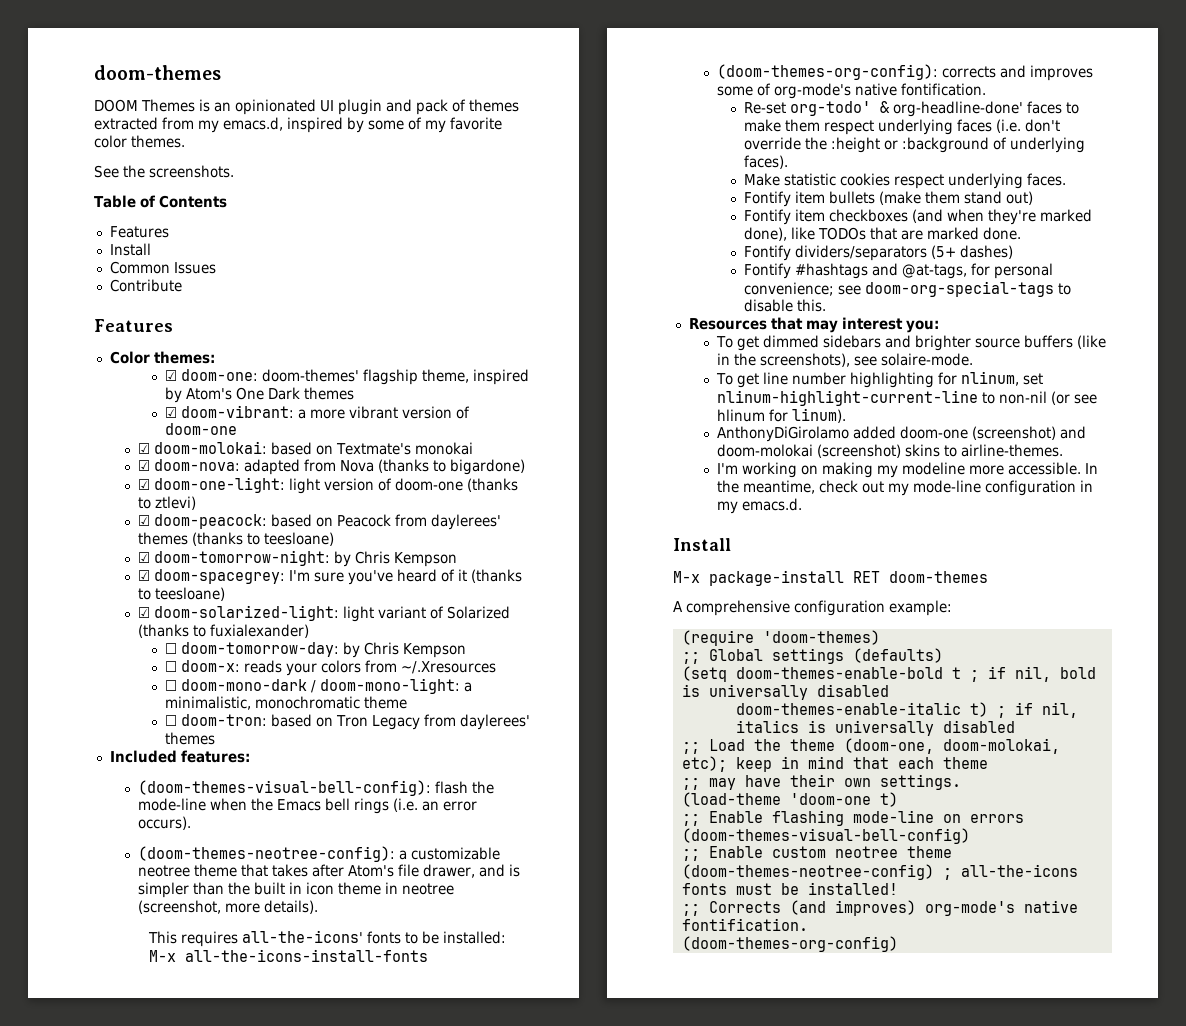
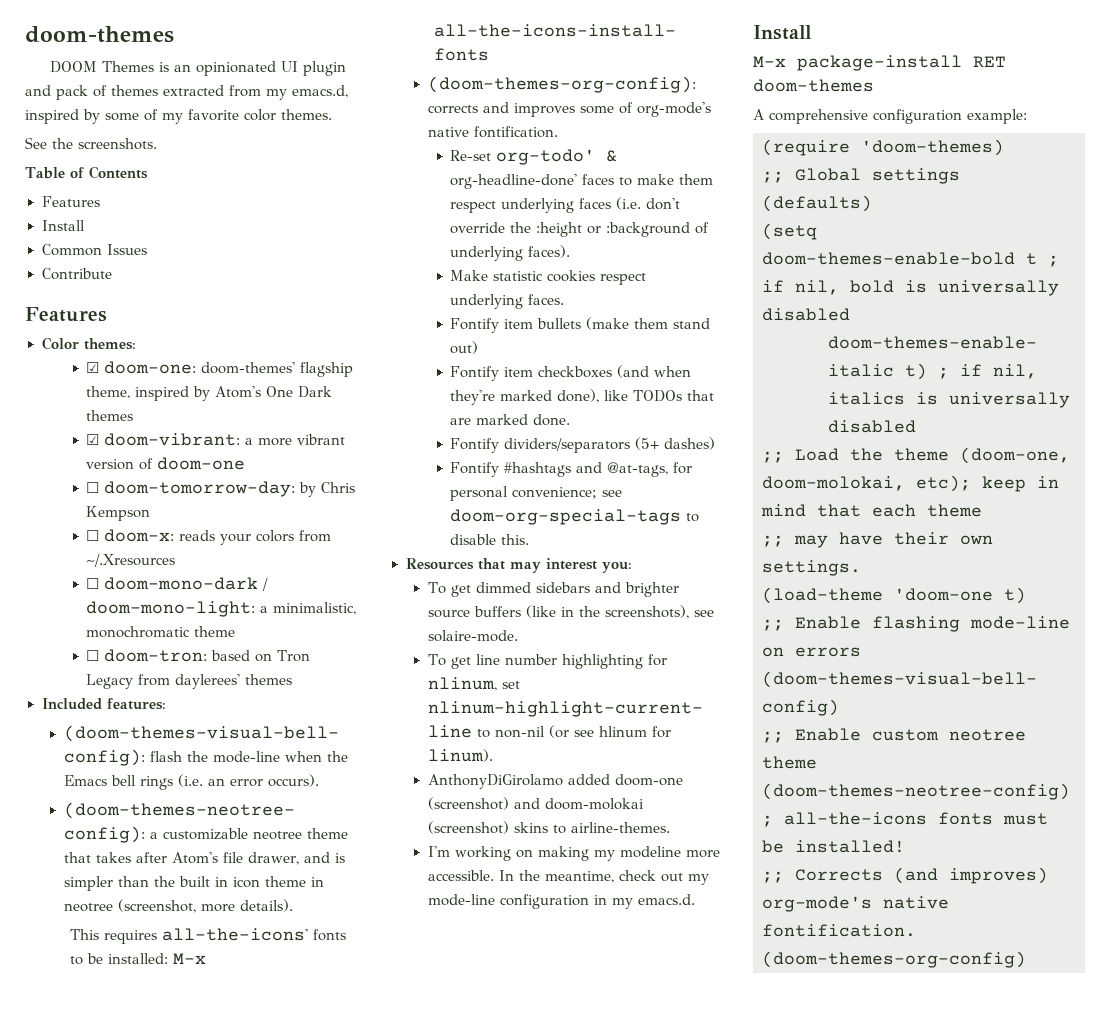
- ☑ doom-molokai: based on Textmate's monokai
- ☑ doom-nova: adapted from Nova (thanks to bigardone)
- ☑ doom-one-light: light version of doom-one (thanks to ztlevi)
- ☑ doom-peacock: based on Peacock from daylerees' themes (thanks to teesloane)
- ☑ doom-tomorrow-night: by Chris Kempson
- ☑ doom-spacegrey: I'm sure you've heard of it (thanks to teesloane)
- ☑ doom-solarized-light: light variant of Solarized (thanks to fuxialexander)

